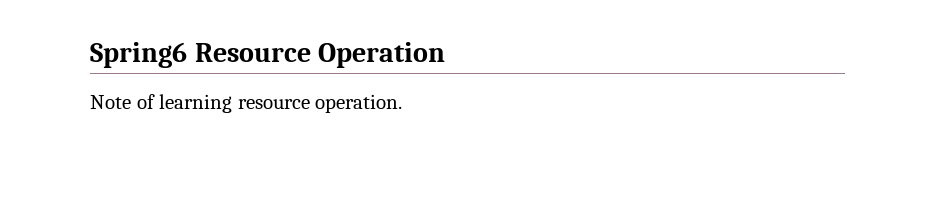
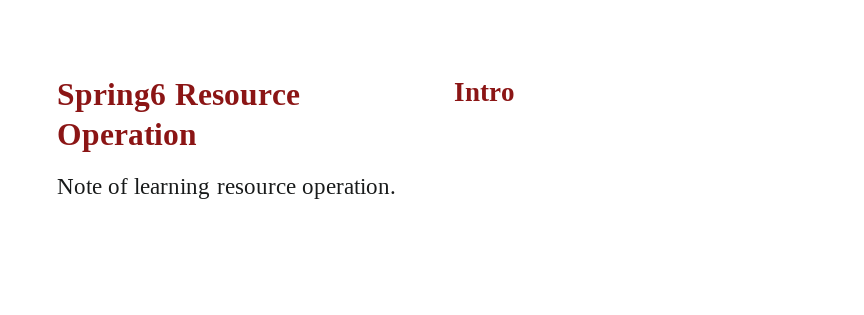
+ Intro

